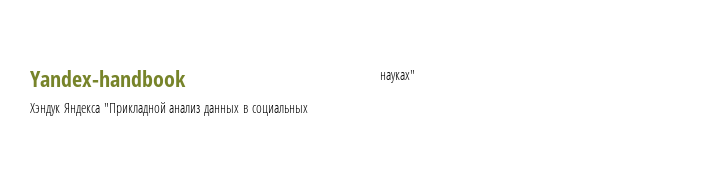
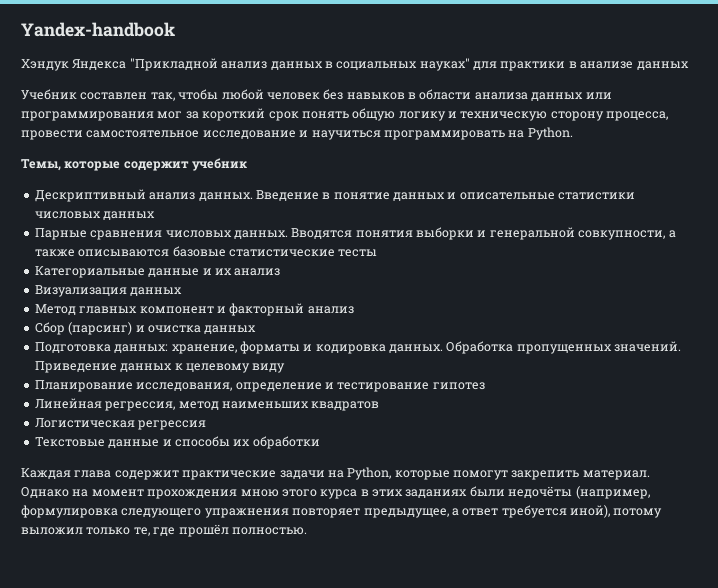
- Хэндук Яндекса "Прикладной анализ данных в социальных науках"
+ Хэндук Яндекса "Прикладной анализ данных в социальных науках" для практики в анализе данных
+ Учебник составлен так, чтобы любой человек без навыков в области анализа данных или программирования мог за короткий срок понять общую логику и техническую сторону процесса, провести самостоятельное исследование и научиться программировать на Python.
+ Темы, которые содержит учебник
+ Дескриптивный анализ данных. Введение в понятие данных и описательные статистики числовых данных
+ Парные сравнения числовых данных. Вводятся понятия выборки и генеральной совкупности, а также описываются базовые статистические тесты
+ Категориальные данные и их анализ
+ Визуализация данных
+ Метод главных компонент и факторный анализ
+ Сбор (парсинг) и очистка данных
+ Подготовка данных: хранение, форматы и кодировка данных. Обработка пропущенных значений. Приведение данных к целевому виду
+ Планирование исследования, определение и тестирование гипотез
+ Линейная регрессия, метод наименьших квадратов
+ Логистическая регрессия
+ Текстовые данные и способы их обработки
+ Каждая глава содержит практические задачи на Python, которые помогут закрепить материал. Однако на момент прохождения мною этого курса в этих заданиях были недочёты (например, формулировка следующего упражнения повторяет предыдущее, а ответ требуется иной), потому выложил только те, где прошёл полностью.

